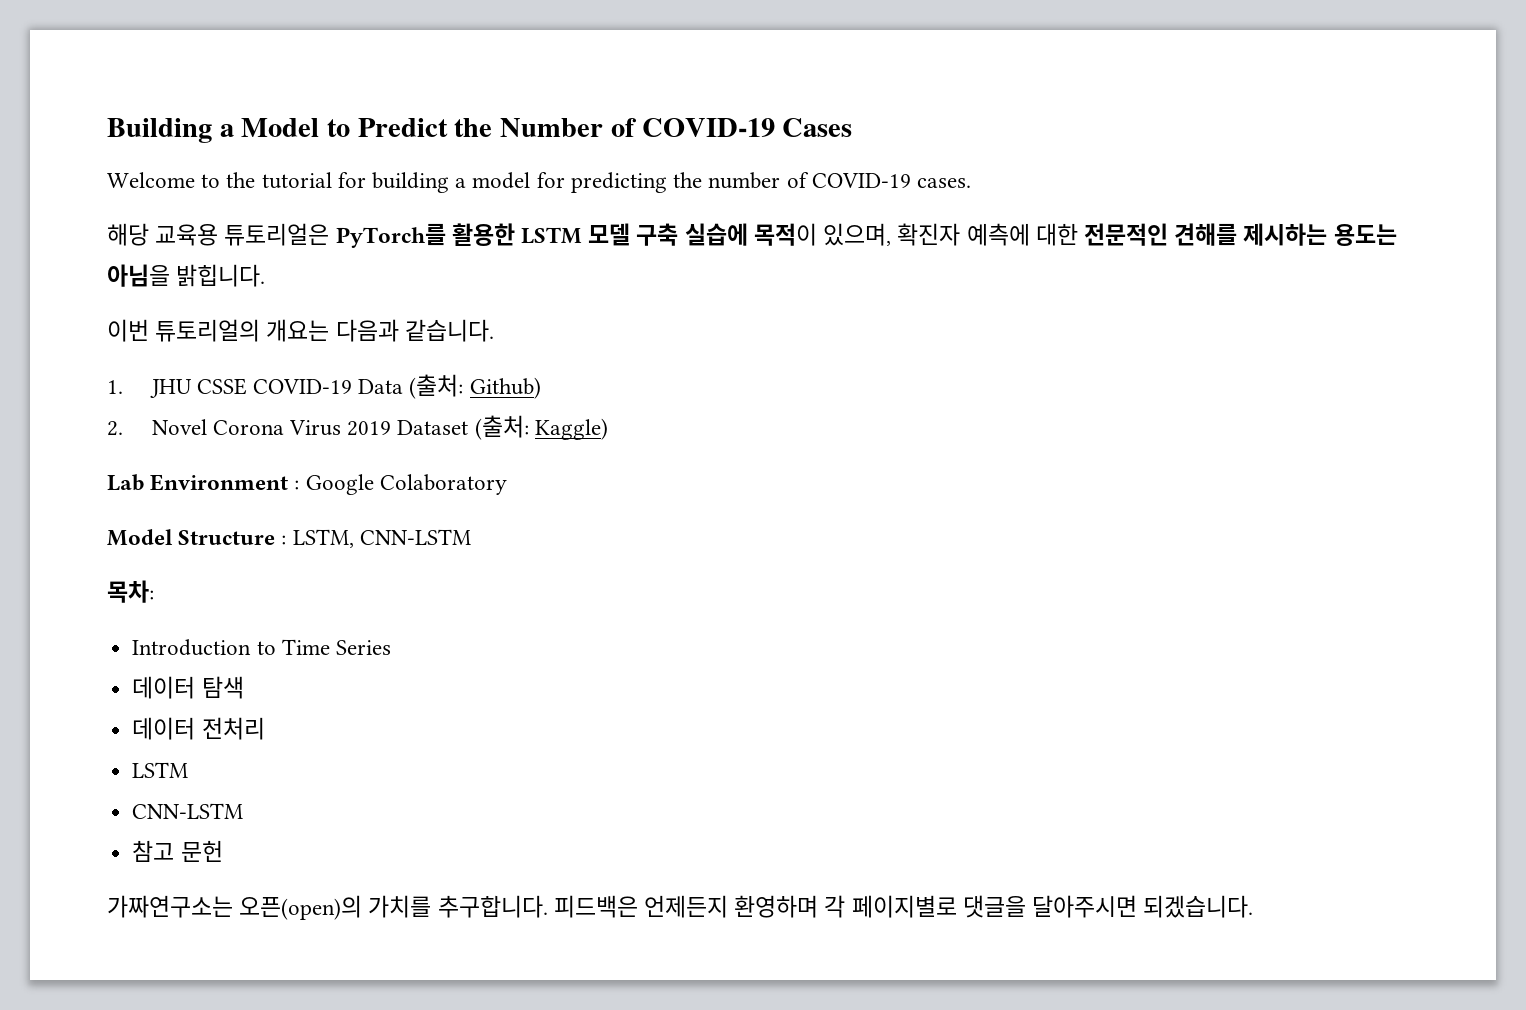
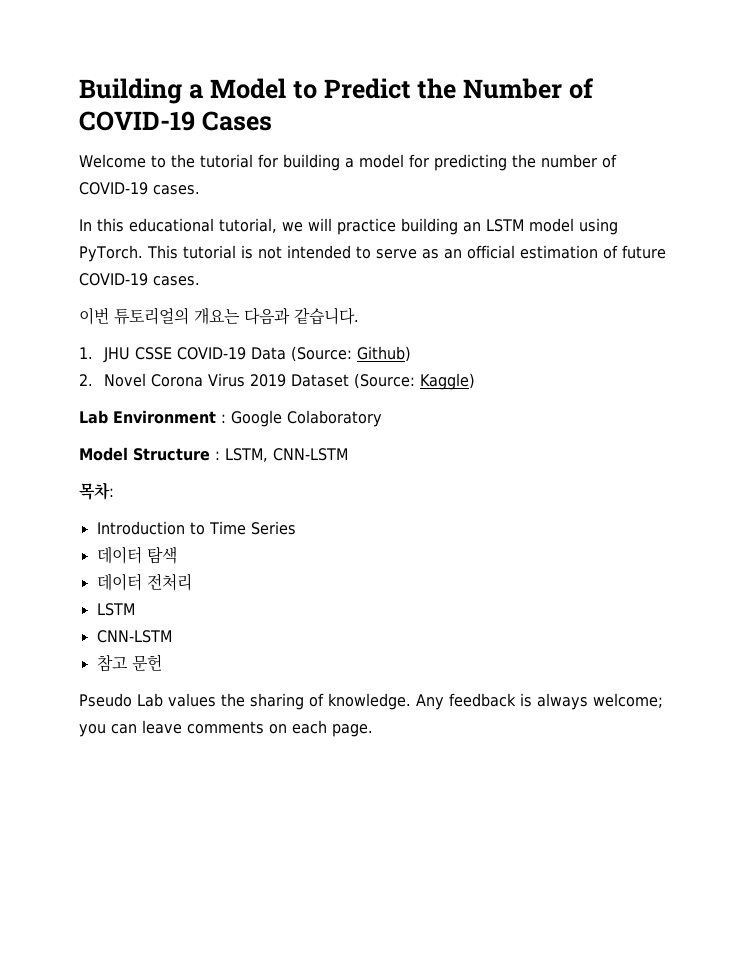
- 해당 교육용 튜토리얼은 PyTorch를 활용한 LSTM 모델 구축 실습에 목적이 있으며, 확진자 예측에 대한 전문적인 견해를 제시하는 용도는 아님을 밝힙니다.
+ In this educational tutorial, we will practice building an LSTM model using PyTorch. This tutorial is not intended to serve as an official estimation of future COVID-19 cases.
- 1. JHU CSSE COVID-19 Data (출처: Github)
+ 1. JHU CSSE COVID-19 Data (Source: Github)
- 2. Novel Corona Virus 2019 Dataset (출처: Kaggle)
+ 2. Novel Corona Virus 2019 Dataset (Source: Kaggle)
- 가짜연구소는 오픈(open)의 가치를 추구합니다. 피드백은 언제든지 환영하며 각 페이지별로 댓글을 달아주시면 되겠습니다.
+ Pseudo Lab values the sharing of knowledge. Any feedback is always welcome; you can leave comments on each page.

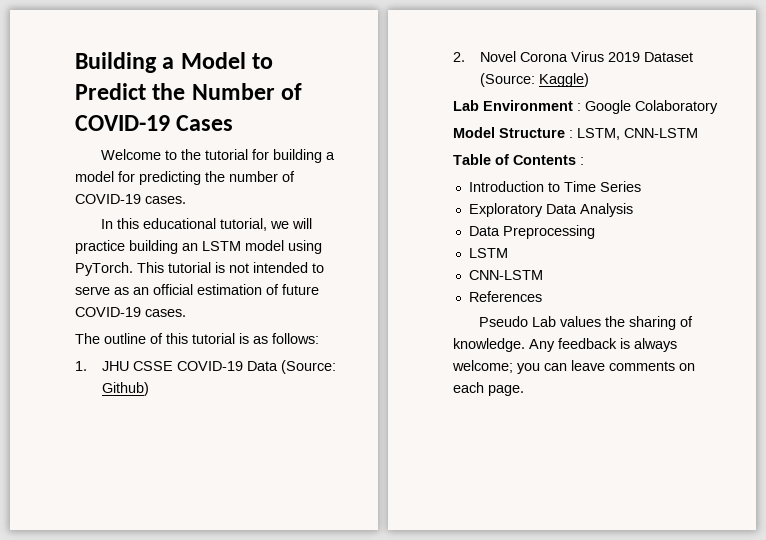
- 이번 튜토리얼의 개요는 다음과 같습니다.
+ The outline of this tutorial is as follows:
- 목차:
+ Table of Contents :
- 데이터 탐색
- 데이터 전처리
+ Exploratory Data Analysis
+ Data Preprocessing
- 참고 문헌
+ References

